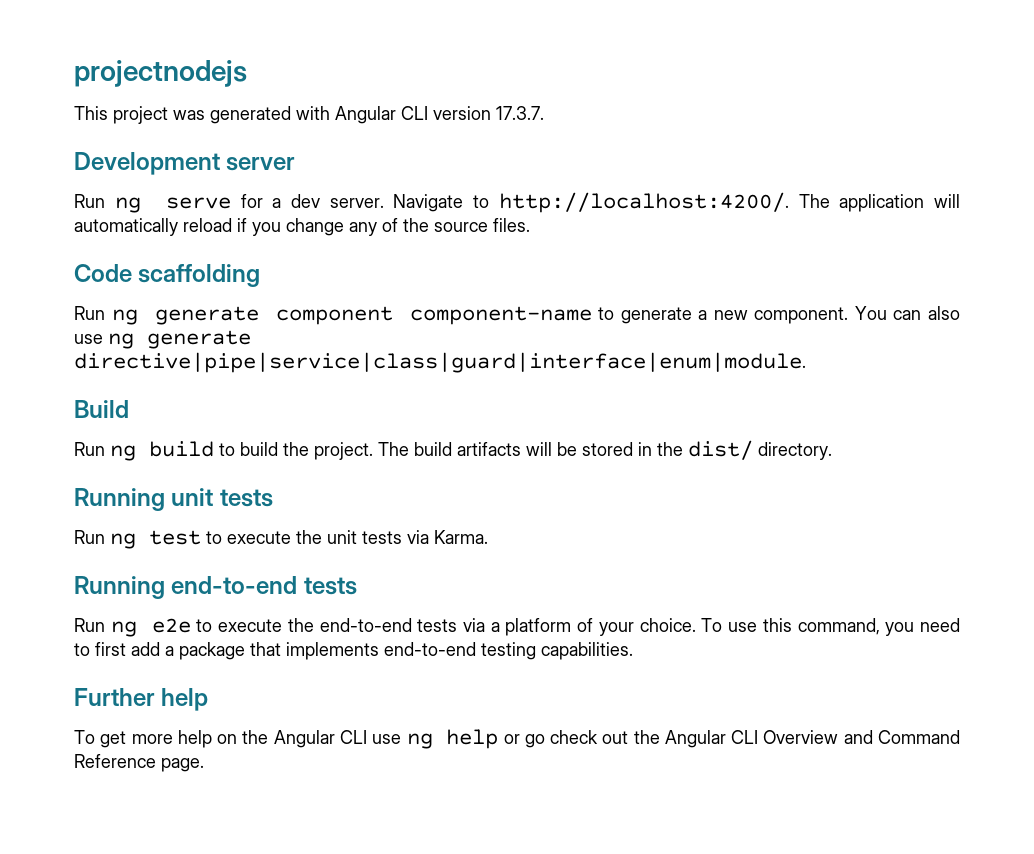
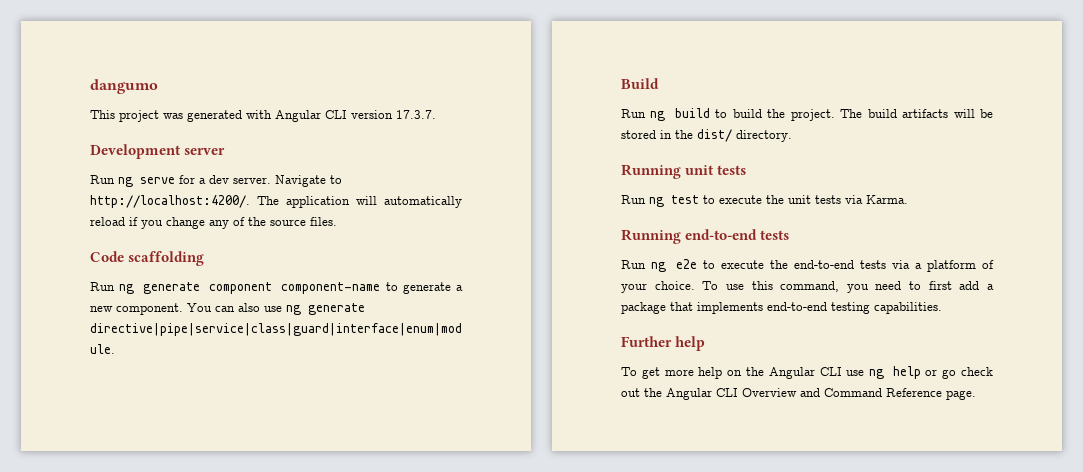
- projectnodejs
+ dangumo

